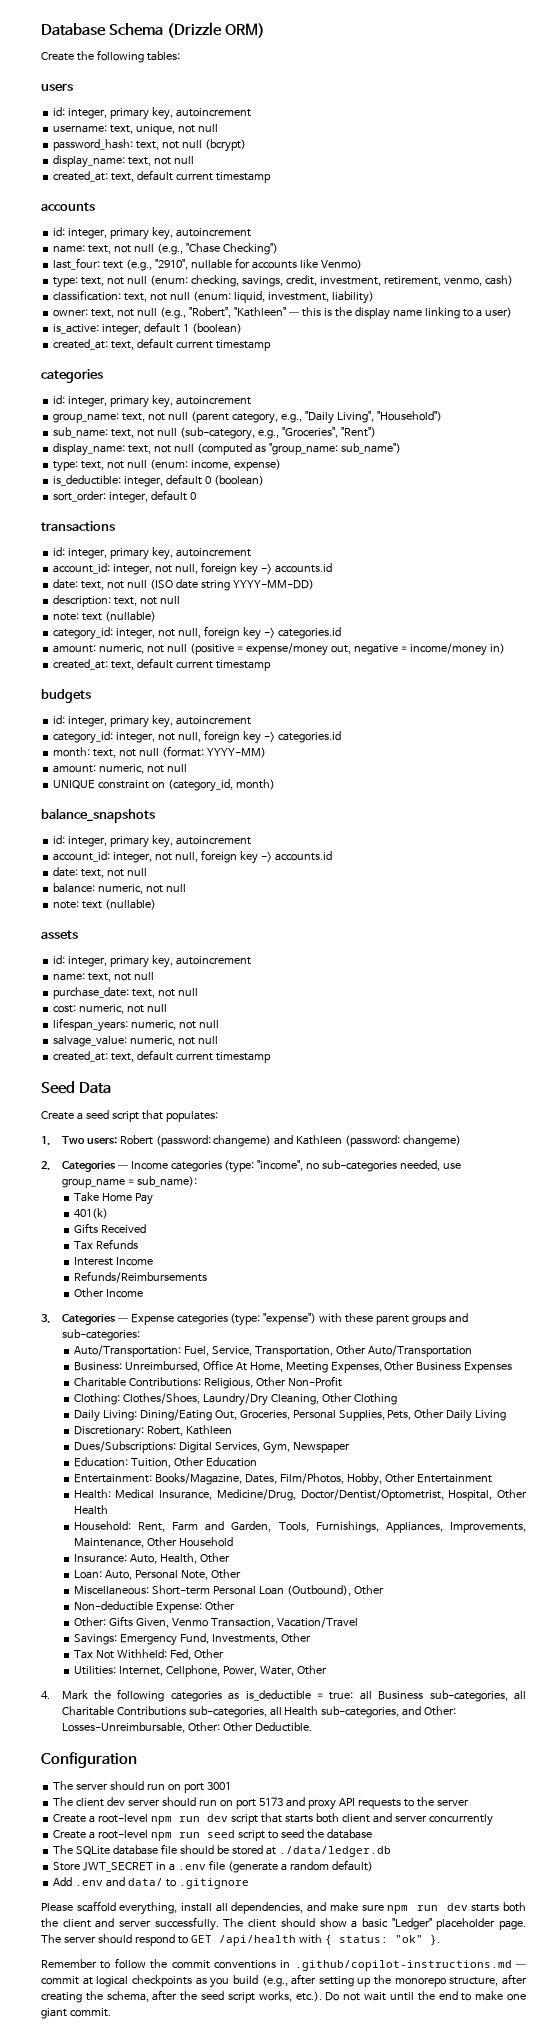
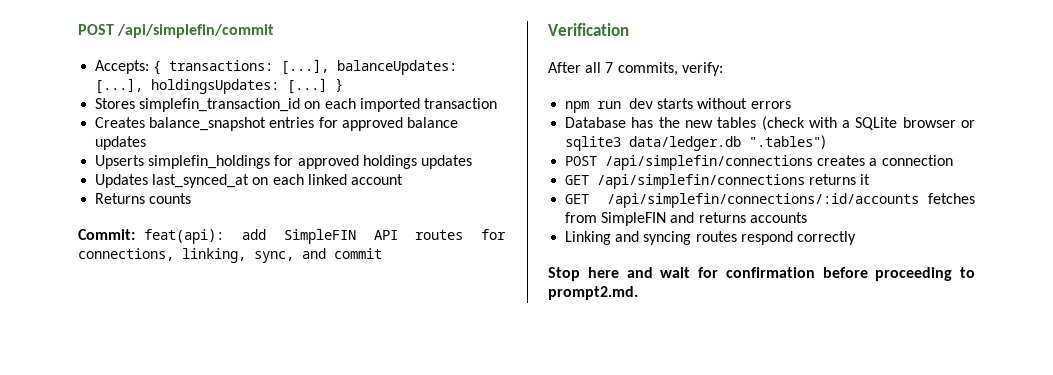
- Database Schema (Drizzle ORM)
- Create the following tables:
- users
- id: integer, primary key, autoincrement
- username: text, unique, not null
- password_hash: text, not null (bcrypt)
- display_name: text, not null
- created_at: text, default current timestamp
- accounts
- id: integer, primary key, autoincrement
- name: text, not null (e.g., "Chase Checking")
- last_four: text (e.g., "2910", nullable for accounts like Venmo)
- type: text, not null (enum: checking, savings, credit, investment, retirement, venmo, cash)
- classification: text, not null (enum: liquid, investment, liability)
- owner: text, not null (e.g., "Robert", "Kathleen" — this is the display name linking to a user)
- is_active: integer, default 1 (boolean)
- created_at: text, default current timestamp
- categories
- id: integer, primary key, autoincrement
- group_name: text, not null (parent category, e.g., "Daily Living", "Household")
- sub_name: text, not null (sub-category, e.g., "Groceries", "Rent")
- display_name: text, not null (computed as "group_name: sub_name")
- type: text, not null (enum: income, expense)
- is_deductible: integer, default 0 (boolean)
- sort_order: integer, default 0
- transactions
- id: integer, primary key, autoincrement
- account_id: integer, not null, foreign key -> accounts.id
- date: text, not null (ISO date string YYYY-MM-DD)
- description: text, not null
- note: text (nullable)
- category_id: integer, not null, foreign key -> categories.id
- amount: numeric, not null (positive = expense/money out, negative = income/money in)
- created_at: text, default current timestamp
- budgets
- id: integer, primary key, autoincrement
- category_id: integer, not null, foreign key -> categories.id
- month: text, not null (format: YYYY-MM)
- amount: numeric, not null
- UNIQUE constraint on (category_id, month)
- balance_snapshots
- id: integer, primary key, autoincrement
- account_id: integer, not null, foreign key -> accounts.id
- date: text, not null
- balance: numeric, not null
- note: text (nullable)
- assets
- id: integer, primary key, autoincrement
- name: text, not null
- purchase_date: text, not null
- cost: numeric, not null
- lifespan_years: numeric, not null
- salvage_value: numeric, not null
- created_at: text, default current timestamp
- Seed Data
- Create a seed script that populates:
- 1. Two users: Robert (password: changeme) and Kathleen (password: changeme)
- 2. Categories — Income categories (type: "income", no sub-categories needed, use group_name = sub_name):
- Take Home Pay
- 401(k)
- Gifts Received
- Tax Refunds
- Interest Income
- Refunds/Reimbursements
- Other Income
- 3. Categories — Expense categories (type: "expense") with these parent groups and sub-categories:
- Auto/Transportation: Fuel, Service, Transportation, Other Auto/Transportation
- Business: Unreimbursed, Office At Home, Meeting Expenses, Other Business Expenses
- Charitable Contributions: Religious, Other Non-Profit
- Clothing: Clothes/Shoes, Laundry/Dry Cleaning, Other Clothing
- Daily Living: Dining/Eating Out, Groceries, Personal Supplies, Pets, Other Daily Living
- Discretionary: Robert, Kathleen
- Dues/Subscriptions: Digital Services, Gym, Newspaper
- Education: Tuition, Other Education
- Entertainment: Books/Magazine, Dates, Film/Photos, Hobby, Other Entertainment
- Health: Medical Insurance, Medicine/Drug, Doctor/Dentist/Optometrist, Hospital, Other Health
- Household: Rent, Farm and Garden, Tools, Furnishings, Appliances, Improvements, Maintenance, Other Household
- Insurance: Auto, Health, Other
- Loan: Auto, Personal Note, Other
- Miscellaneous: Short-term Personal Loan (Outbound), Other
- Non-deductible Expense: Other
- Other: Gifts Given, Venmo Transaction, Vacation/Travel
- Savings: Emergency Fund, Investments, Other
- Tax Not Withheld: Fed, Other
- Utilities: Internet, Cellphone, Power, Water, Other
- 4. Mark the following categories as is_deductible = true: all Business sub-categories, all Charitable Contributions sub-categories, all Health sub-categories, and Other: Losses-Unreimbursable, Other: Other Deductible.
- Configuration
- The server should run on port 3001
- The client dev server should run on port 5173 and proxy API requests to the server
- Create a root-level npm run dev script that starts both client and server concurrently
- Create a root-level npm run seed script to seed the database
- The SQLite database file should be stored at ./data/ledger.db
- Store JWT_SECRET in a .env file (generate a random default)
- Add .env and data/ to .gitignore
- Please scaffold everything, install all dependencies, and make sure npm run dev starts both the client and server successfully. The client should show a basic "Ledger" placeholder page. The server should respond to GET /api/health with { status: "ok" }.
- Remember to follow the commit conventions in .github/copilot-instructions.md — commit at logical checkpoints as you build (e.g., after setting up the monorepo structure, after creating the schema, after the seed script works, etc.). Do not wait until the end to make one giant commit.
+ POST /api/simplefin/commit
+ Accepts: { transactions: [...], balanceUpdates: [...], holdingsUpdates: [...] }
+ Stores simplefin_transaction_id on each imported transaction
+ Creates balance_snapshot entries for approved balance updates
+ Upserts simplefin_holdings for approved holdings updates
+ Updates last_synced_at on each linked account
+ Returns counts
+ Commit: feat(api): add SimpleFIN API routes for connections, linking, sync, and commit
+ Verification
+ After all 7 commits, verify:
+ npm run dev starts without errors
+ Database has the new tables (check with a SQLite browser or sqlite3 data/ledger.db ".tables")
+ POST /api/simplefin/connections creates a connection
+ GET /api/simplefin/connections returns it
+ GET /api/simplefin/connections/:id/accounts fetches from SimpleFIN and returns accounts
+ Linking and syncing routes respond correctly
+ Stop here and wait for confirmation before proceeding to prompt2.md.

